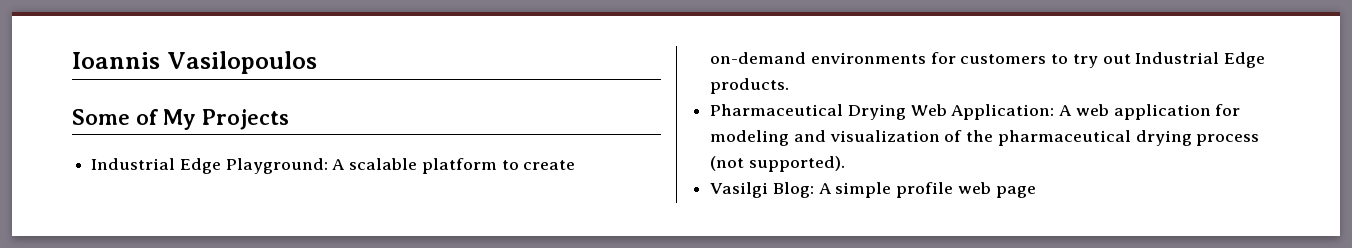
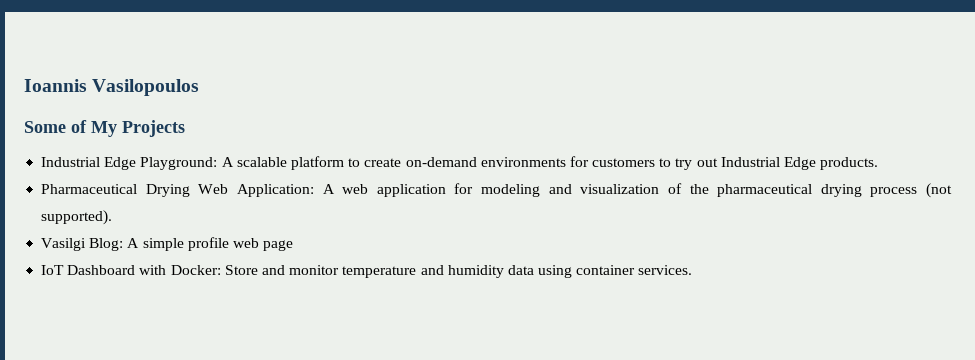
+ IoT Dashboard with Docker: Store and monitor temperature and humidity data using container services.

